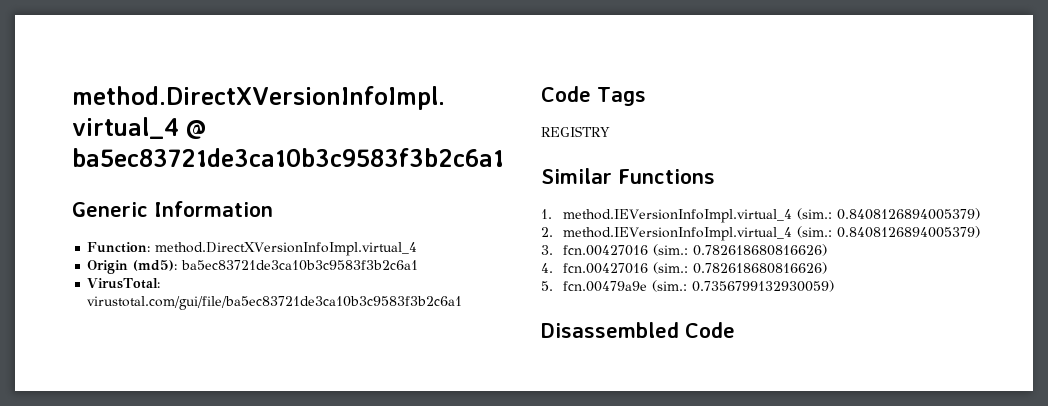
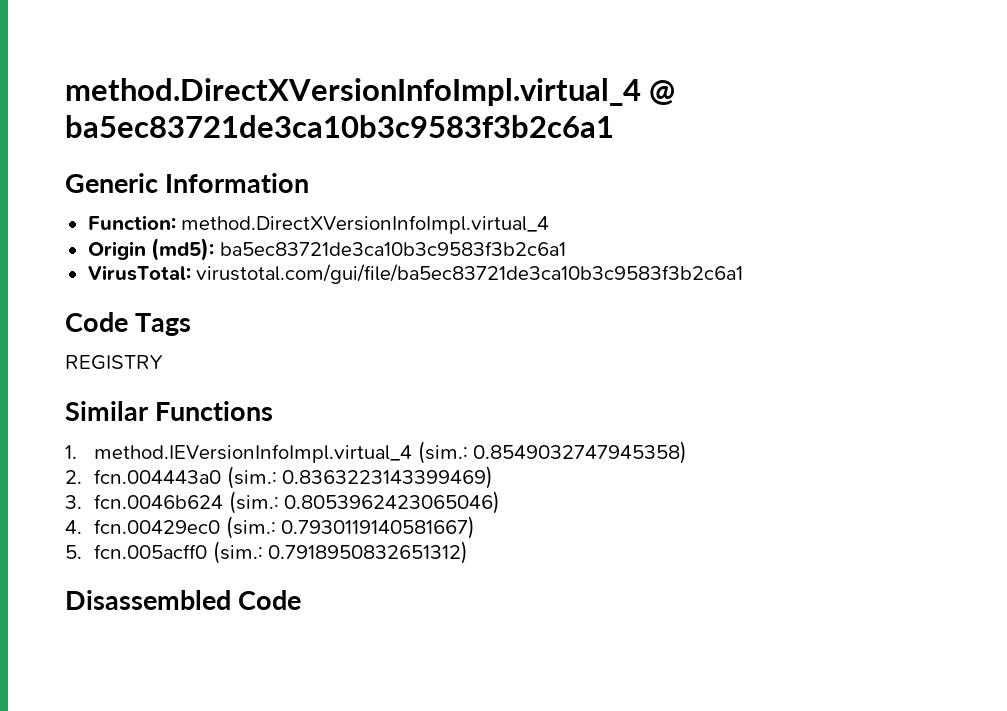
- 1. method.IEVersionInfoImpl.virtual_4 (sim.: 0.8408126894005379)
+ 1. method.IEVersionInfoImpl.virtual_4 (sim.: 0.8549032747945358)
- 2. method.IEVersionInfoImpl.virtual_4 (sim.: 0.8408126894005379)
- 3. fcn.00427016 (sim.: 0.782618680816626)
- 4. fcn.00427016 (sim.: 0.782618680816626)
- 5. fcn.00479a9e (sim.: 0.7356799132930059)
+ 2. fcn.004443a0 (sim.: 0.8363223143399469)
+ 3. fcn.0046b624 (sim.: 0.8053962423065046)
+ 4. fcn.00429ec0 (sim.: 0.7930119140581667)
+ 5. fcn.005acff0 (sim.: 0.7918950832651312)

